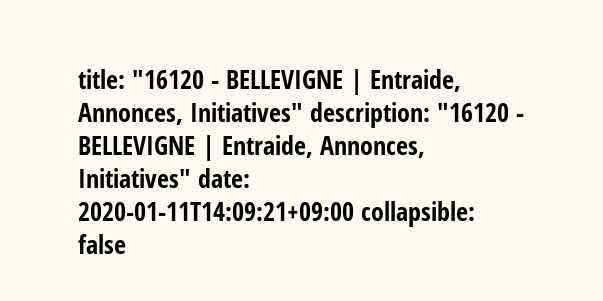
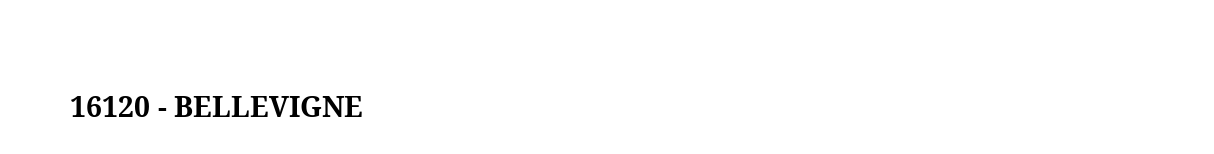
- title: "16120 - BELLEVIGNE | Entraide, Annonces, Initiatives" description: "16120 - BELLEVIGNE | Entraide, Annonces, Initiatives" date: 2020-01-11T14:09:21+09:00 collapsible: false
+ 16120 - BELLEVIGNE

